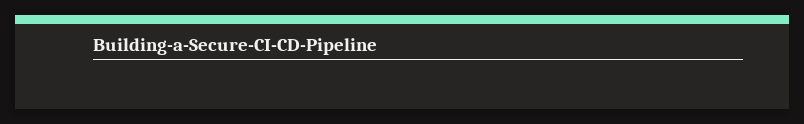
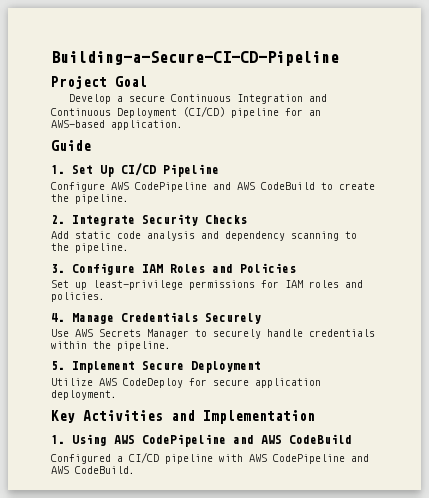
+ Project Goal
+ Develop a secure Continuous Integration and Continuous Deployment (CI/CD) pipeline for an AWS-based application.
+ Guide
+ 1. Set Up CI/CD Pipeline
+ Configure AWS CodePipeline and AWS CodeBuild to create the pipeline.
+ 2. Integrate Security Checks
+ Add static code analysis and dependency scanning to the pipeline.
+ 3. Configure IAM Roles and Policies
+ Set up least-privilege permissions for IAM roles and policies.
+ 4. Manage Credentials Securely
+ Use AWS Secrets Manager to securely handle credentials within the pipeline.
+ 5. Implement Secure Deployment
+ Utilize AWS CodeDeploy for secure application deployment.
+ Key Activities and Implementation
+ 1. Using AWS CodePipeline and AWS CodeBuild
+ Configured a CI/CD pipeline with AWS CodePipeline and AWS CodeBuild.

